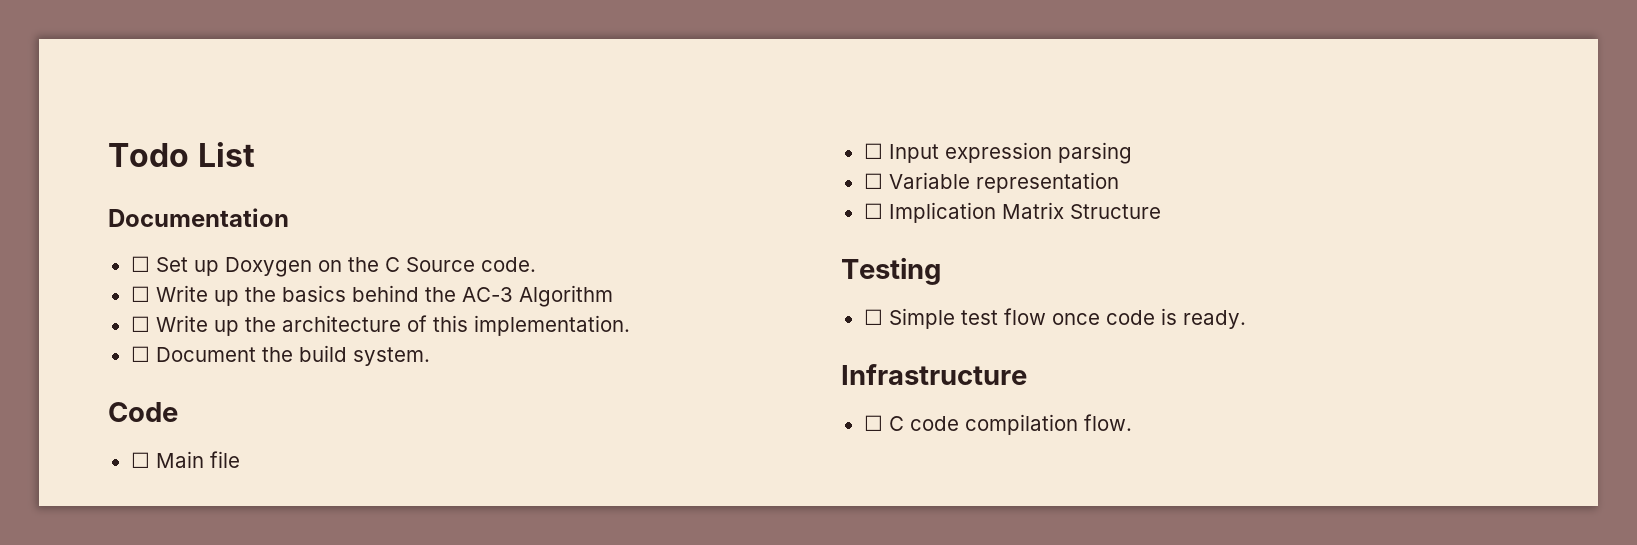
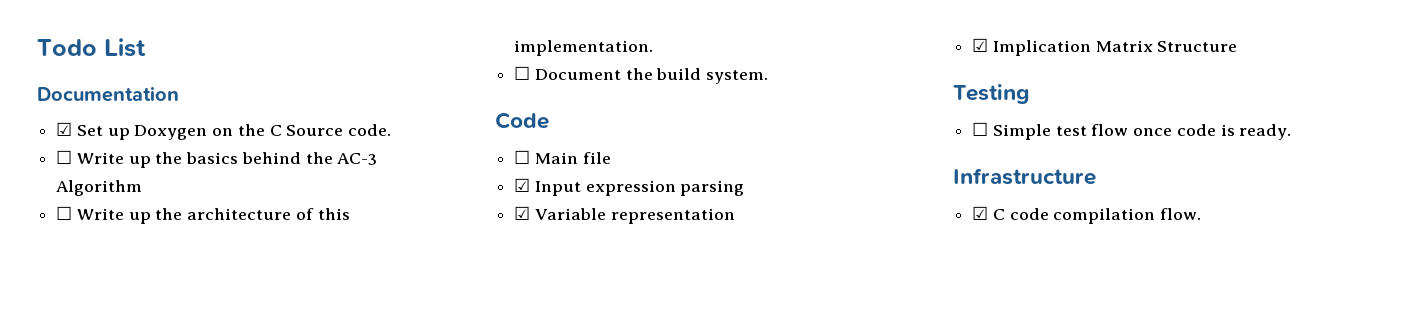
- ☐ Set up Doxygen on the C Source code.
+ ☑ Set up Doxygen on the C Source code.
- ☐ Input expression parsing
+ ☑ Input expression parsing
- ☐ Variable representation
+ ☑ Variable representation
- ☐ Implication Matrix Structure
+ ☑ Implication Matrix Structure
- ☐ C code compilation flow.
+ ☑ C code compilation flow.

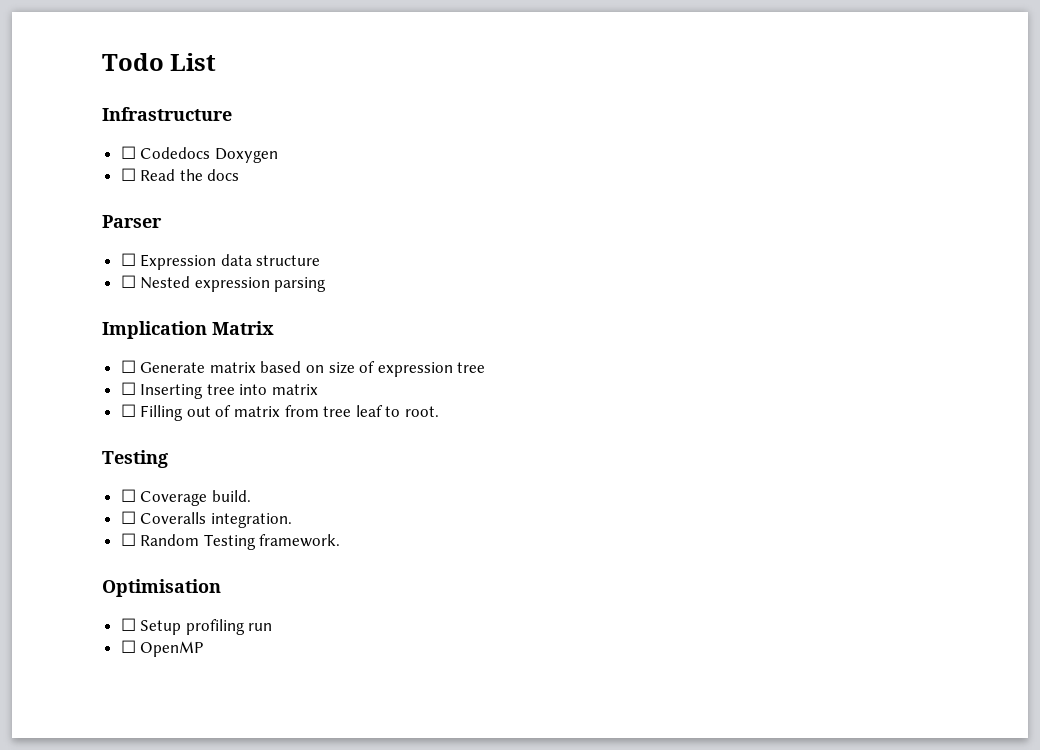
- Documentation
- ☑ Set up Doxygen on the C Source code.
- ☐ Write up the basics behind the AC-3 Algorithm
- ☐ Write up the architecture of this implementation.
- ☐ Document the build system.
- Code
- ☐ Main file
- ☑ Input expression parsing
- ☑ Variable representation
- ☑ Implication Matrix Structure
+ Infrastructure
+ ☐ Codedocs Doxygen
+ ☐ Read the docs
+ Parser
+ ☐ Expression data structure
+ ☐ Nested expression parsing
+ Implication Matrix
+ ☐ Generate matrix based on size of expression tree
+ ☐ Inserting tree into matrix
+ ☐ Filling out of matrix from tree leaf to root.
  Testing
- ☐ Simple test flow once code is ready.
- Infrastructure
- ☑ C code compilation flow.
+ ☐ Coverage build.
+ ☐ Coveralls integration.
+ ☐ Random Testing framework.
+ Optimisation
+ ☐ Setup profiling run
+ ☐ OpenMP

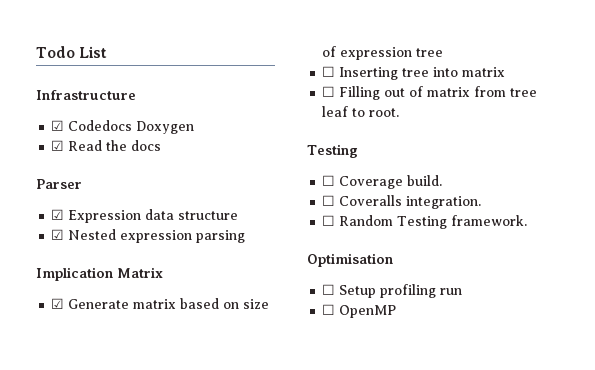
- ☐ Codedocs Doxygen
+ ☑ Codedocs Doxygen
- ☐ Read the docs
+ ☑ Read the docs
- ☐ Expression data structure
+ ☑ Expression data structure
- ☐ Nested expression parsing
+ ☑ Nested expression parsing
- ☐ Generate matrix based on size of expression tree
+ ☑ Generate matrix based on size of expression tree

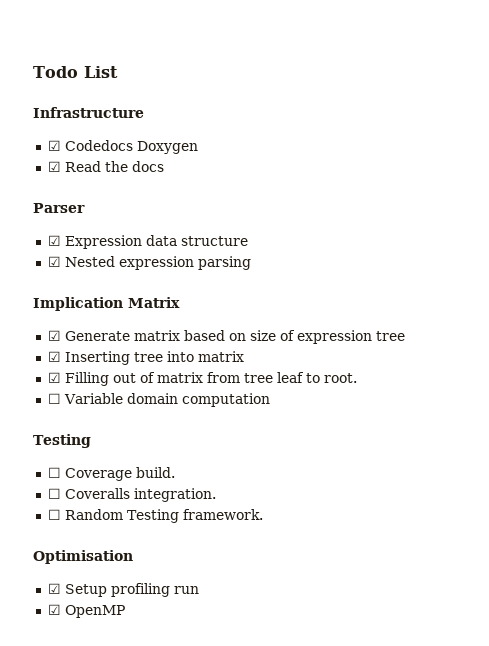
- ☐ Inserting tree into matrix
+ ☑ Inserting tree into matrix
- ☐ Filling out of matrix from tree leaf to root.
+ ☑ Filling out of matrix from tree leaf to root.
+ ☐ Variable domain computation
- ☐ Setup profiling run
+ ☑ Setup profiling run
- ☐ OpenMP
+ ☑ OpenMP

